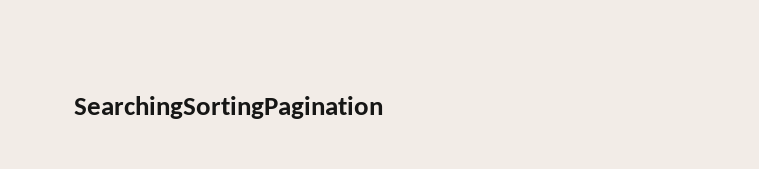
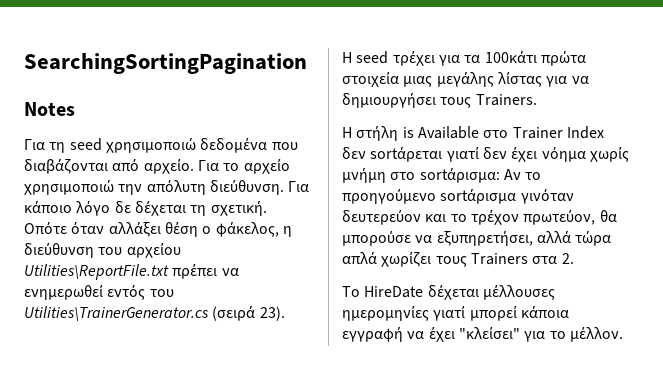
+ Notes
+ Για τη seed χρησιμοποιώ δεδομένα που διαβάζονται από αρχείο. Για το αρχείο χρησιμοποιώ την απόλυτη διεύθυνση. Για κάποιο λόγο δε δέχεται τη σχετική. Οπότε όταν αλλάξει θέση ο φάκελος, η διεύθυνση του αρχείου Utilities\ReportFile.txt πρέπει να ενημερωθεί εντός του Utilities\TrainerGenerator.cs (σειρά 23).
+ Η seed τρέχει για τα 100κάτι πρώτα στοιχεία μιας μεγάλης λίστας για να δημιουργήσει τους Trainers.
+ Η στήλη is Available στο Trainer Index δεν sortάρεται γιατί δεν έχει νόημα χωρίς μνήμη στο sortάρισμα: Αν το προηγούμενο sortάρισμα γινόταν δευτερεύον και το τρέχον πρωτεύον, θα μπορούσε να εξυπηρετήσει, αλλά τώρα απλά χωρίζει τους Trainers στα 2.
+ Το HireDate δέχεται μέλλουσες ημερομηνίες γιατί μπορεί κάποια εγγραφή να έχει "κλείσει" για το μέλλον.

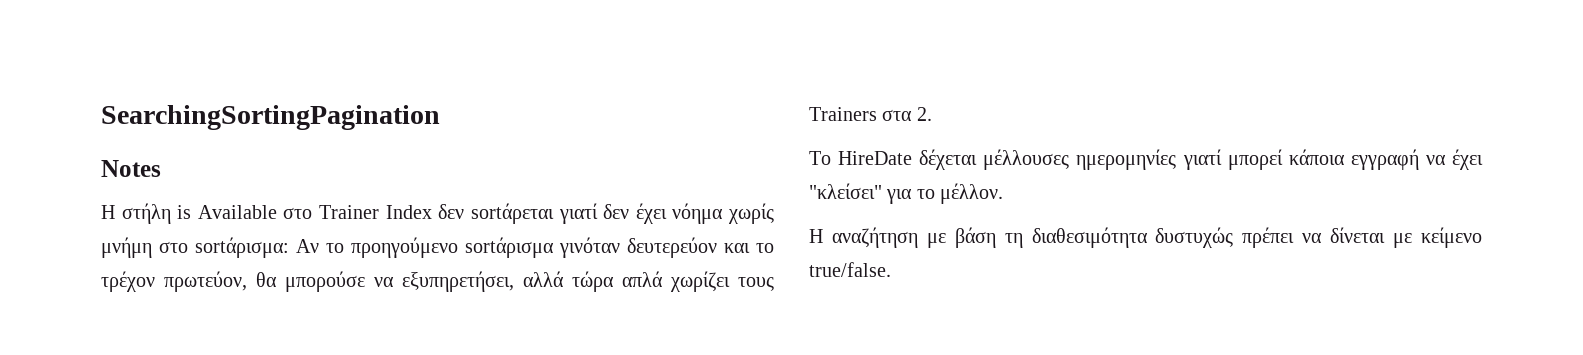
- Για τη seed χρησιμοποιώ δεδομένα που διαβάζονται από αρχείο. Για το αρχείο χρησιμοποιώ την απόλυτη διεύθυνση. Για κάποιο λόγο δε δέχεται τη σχετική. Οπότε όταν αλλάξει θέση ο φάκελος, η διεύθυνση του αρχείου Utilities\ReportFile.txt πρέπει να ενημερωθεί εντός του Utilities\TrainerGenerator.cs (σειρά 23).
- Η seed τρέχει για τα 100κάτι πρώτα στοιχεία μιας μεγάλης λίστας για να δημιουργήσει τους Trainers.
+ Η αναζήτηση με βάση τη διαθεσιμότητα δυστυχώς πρέπει να δίνεται με κείμενο true/false.

